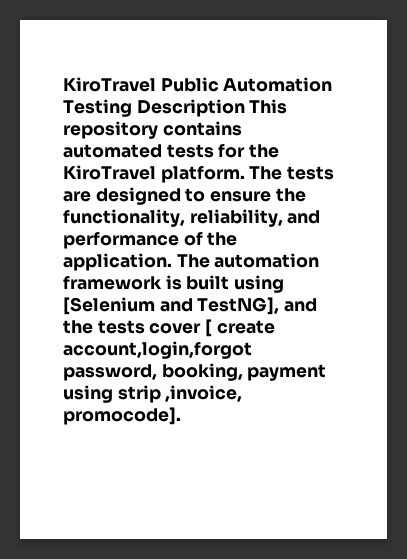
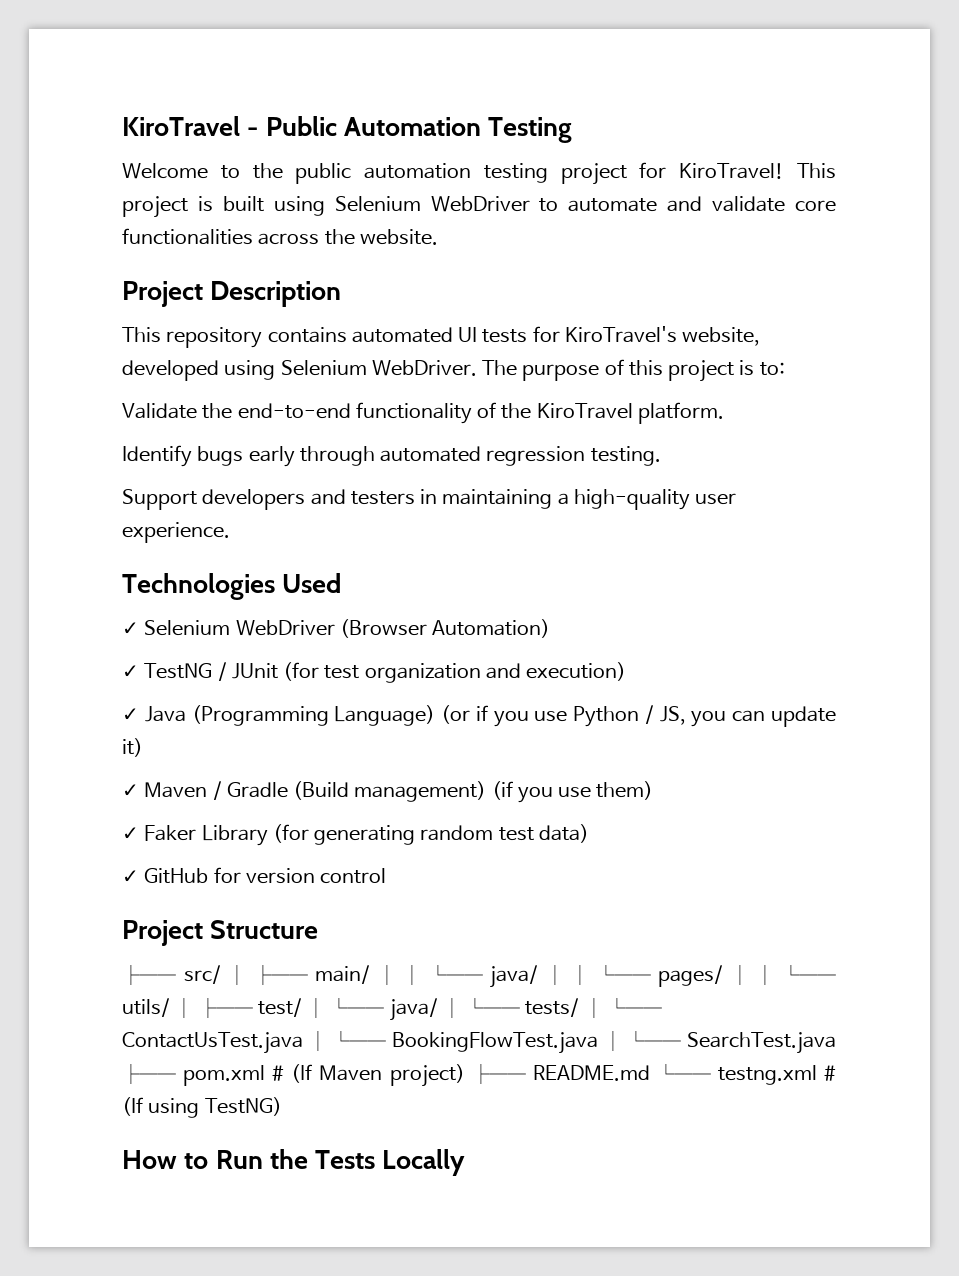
- KiroTravel Public Automation Testing Description This repository contains automated tests for the KiroTravel platform. The tests are designed to ensure the functionality, reliability, and performance of the application. The automation framework is built using [Selenium and TestNG], and the tests cover [ create account,login,forgot password, booking, payment using strip ,invoice, promocode].
+ KiroTravel - Public Automation Testing
+ Welcome to the public automation testing project for KiroTravel! This project is built using Selenium WebDriver to automate and validate core functionalities across the website.
+ Project Description
+ This repository contains automated UI tests for KiroTravel's website, developed using Selenium WebDriver. The purpose of this project is to:
+ Validate the end-to-end functionality of the KiroTravel platform.
+ Identify bugs early through automated regression testing.
+ Support developers and testers in maintaining a high-quality user experience.
+ Technologies Used
+ ✓ Selenium WebDriver (Browser Automation)
+ ✓ TestNG / JUnit (for test organization and execution)
+ ✓ Java (Programming Language) (or if you use Python / JS, you can update it)
+ ✓ Maven / Gradle (Build management) (if you use them)
+ ✓ Faker Library (for generating random test data)
+ ✓ GitHub for version control
+ Project Structure
+ ├── src/ │ ├── main/ │ │ └── java/ │ │ └── pages/ │ │ └── utils/ │ ├── test/ │ └── java/ │ └── tests/ │ └── ContactUsTest.java │ └── BookingFlowTest.java │ └── SearchTest.java ├── pom.xml # (If Maven project) ├── README.md └── testng.xml # (If using TestNG)
+ How to Run the Tests Locally

